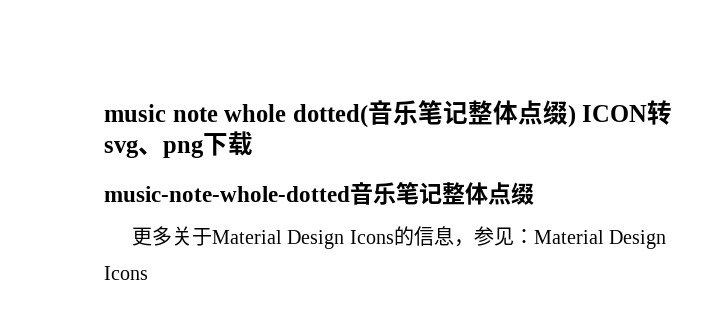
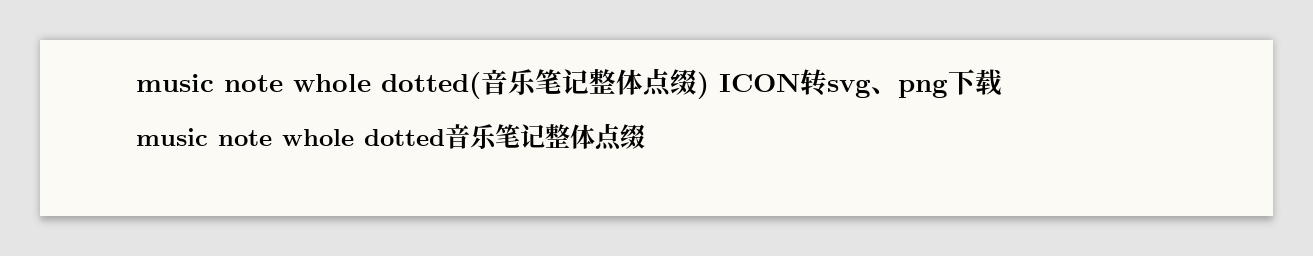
- music-note-whole-dotted音乐笔记整体点缀
- 更多关于Material Design Icons的信息，参见：Material Design Icons
+ music note whole dotted音乐笔记整体点缀

